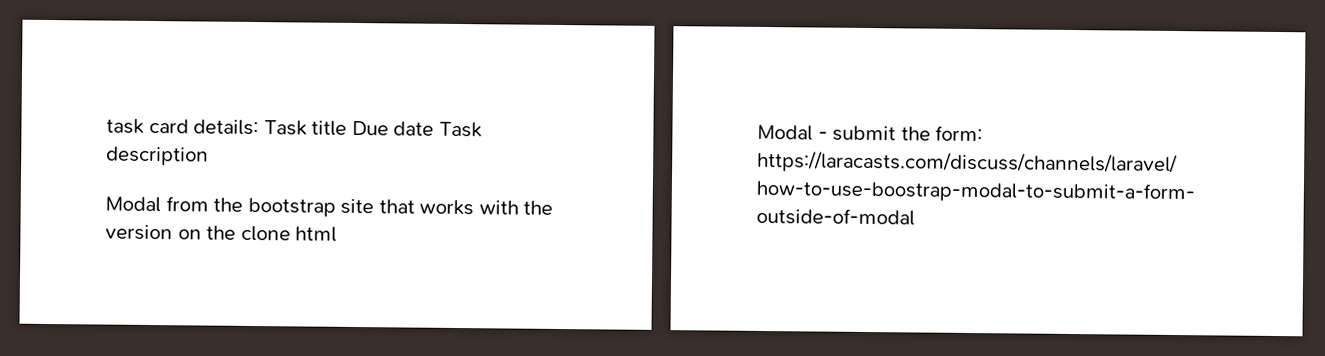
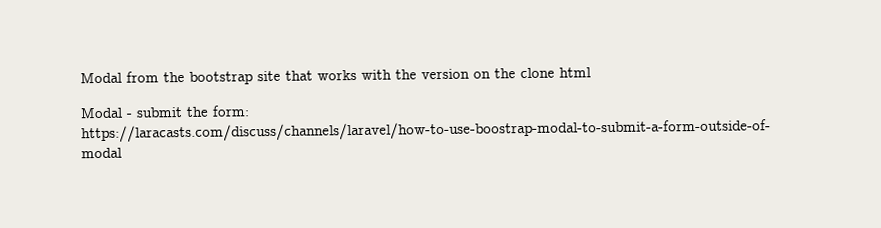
- task card details: Task title Due date Task description

